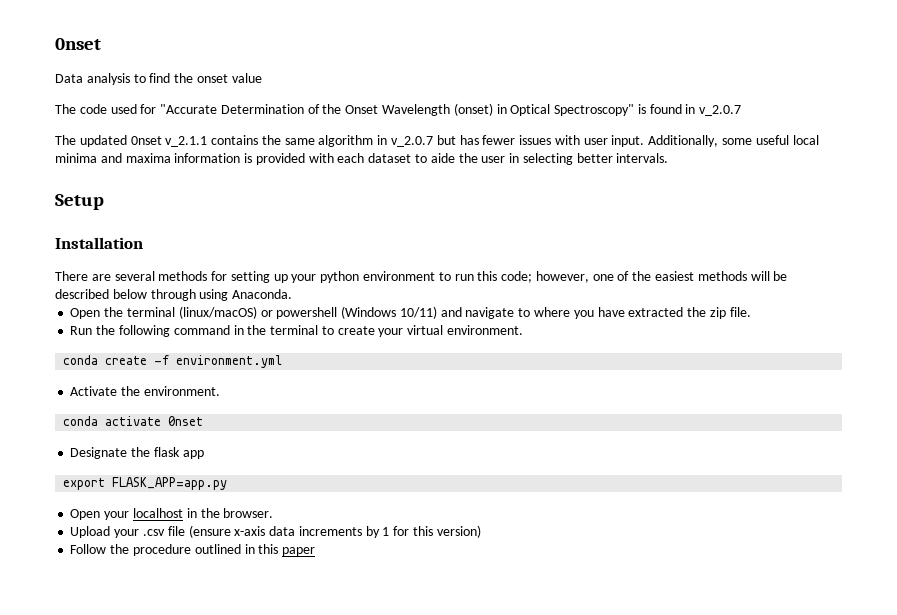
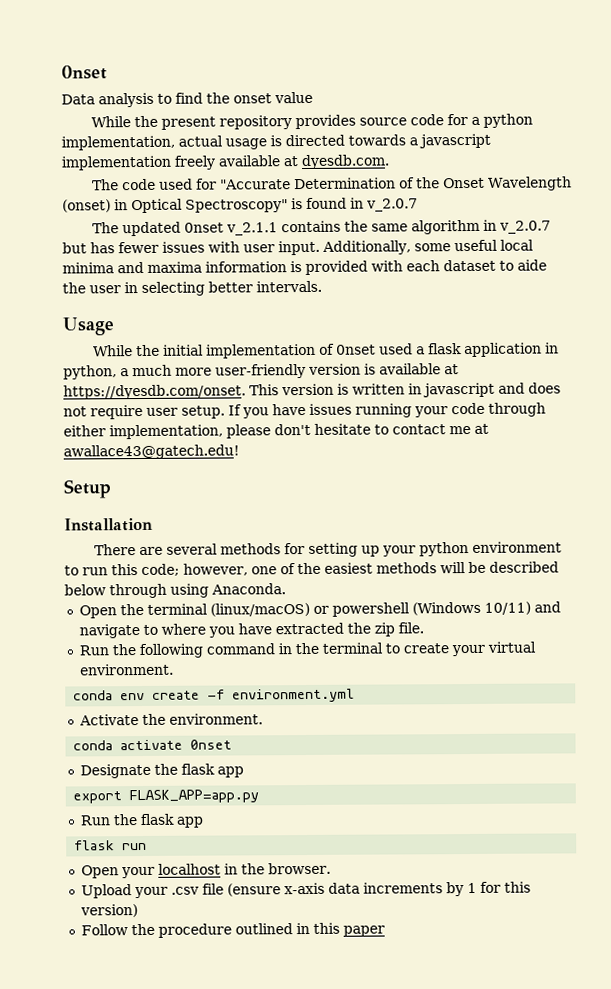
+ While the present repository provides source code for a python implementation, actual usage is directed towards a javascript implementation freely available at dyesdb.com.
+ Usage
+ While the initial implementation of 0nset used a flask application in python, a much more user-friendly version is available at https://dyesdb.com/onset. This version is written in javascript and does not require user setup. If you have issues running your code through either implementation, please don't hesitate to contact me at awallace43@gatech.edu!
- conda create -f environment.yml
+ conda env create -f environment.yml
+ Run the flask app
+ flask run

